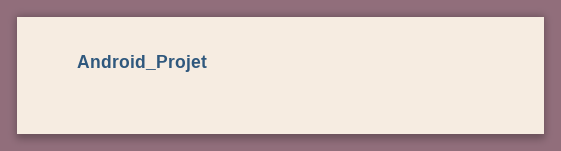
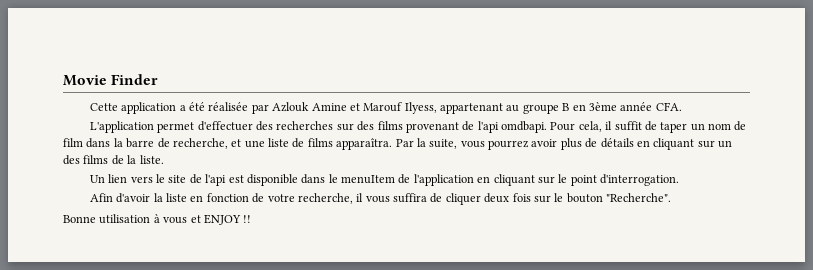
- Android_Projet
+ Movie Finder
+ Cette application a été réalisée par Azlouk Amine et Marouf Ilyess, appartenant au groupe B en 3ème année CFA.
+ L'application permet d'effectuer des recherches sur des films provenant de l'api omdbapi. Pour cela, il suffit de taper un nom de film dans la barre de recherche, et une liste de films apparaîtra. Par la suite, vous pourrez avoir plus de détails en cliquant sur un des films de la liste.
+ Un lien vers le site de l'api est disponible dans le menuItem de l'application en cliquant sur le point d'interrogation.
+ Afin d'avoir la liste en fonction de votre recherche, il vous suffira de cliquer deux fois sur le bouton "Recherche".
+ Bonne utilisation à vous et ENJOY !!

